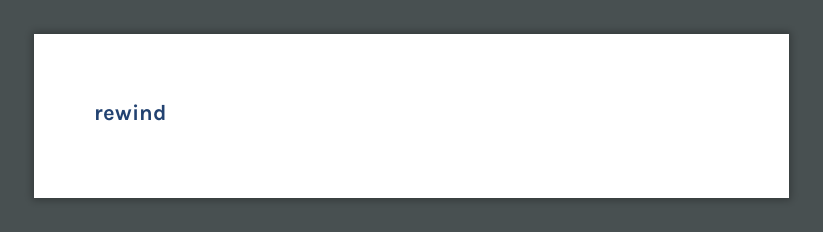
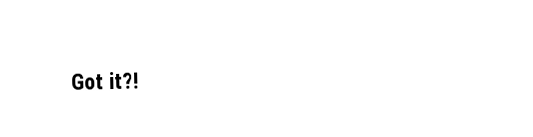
- rewind
+ Got it?!

